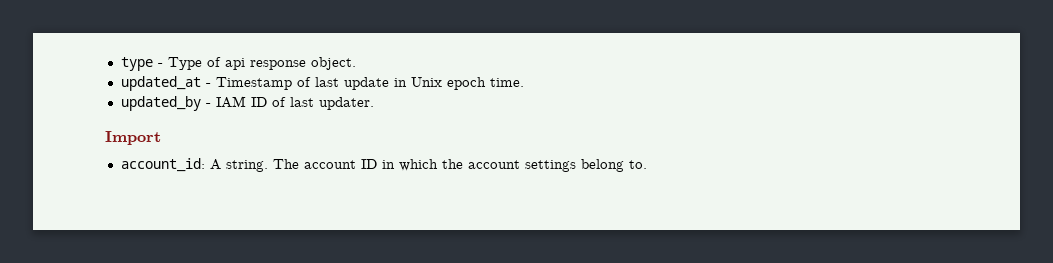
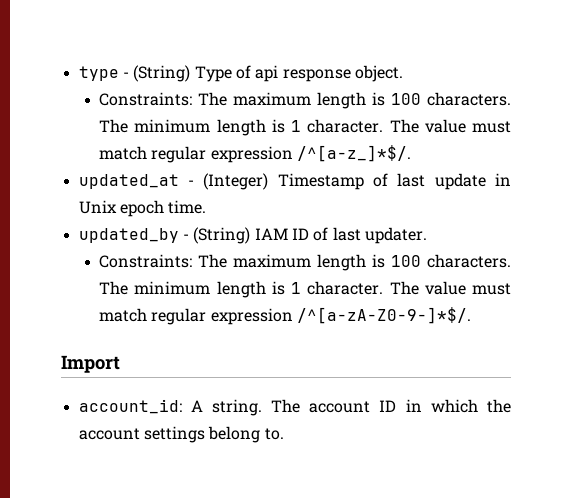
- type - Type of api response object.
+ type - (String) Type of api response object.
+ Constraints: The maximum length is 100 characters. The minimum length is 1 character. The value must match regular expression /^[a-z_]*$/.
- updated_at - Timestamp of last update in Unix epoch time.
+ updated_at - (Integer) Timestamp of last update in Unix epoch time.
- updated_by - IAM ID of last updater.
+ updated_by - (String) IAM ID of last updater.
+ Constraints: The maximum length is 100 characters. The minimum length is 1 character. The value must match regular expression /^[a-zA-Z0-9-]*$/.

